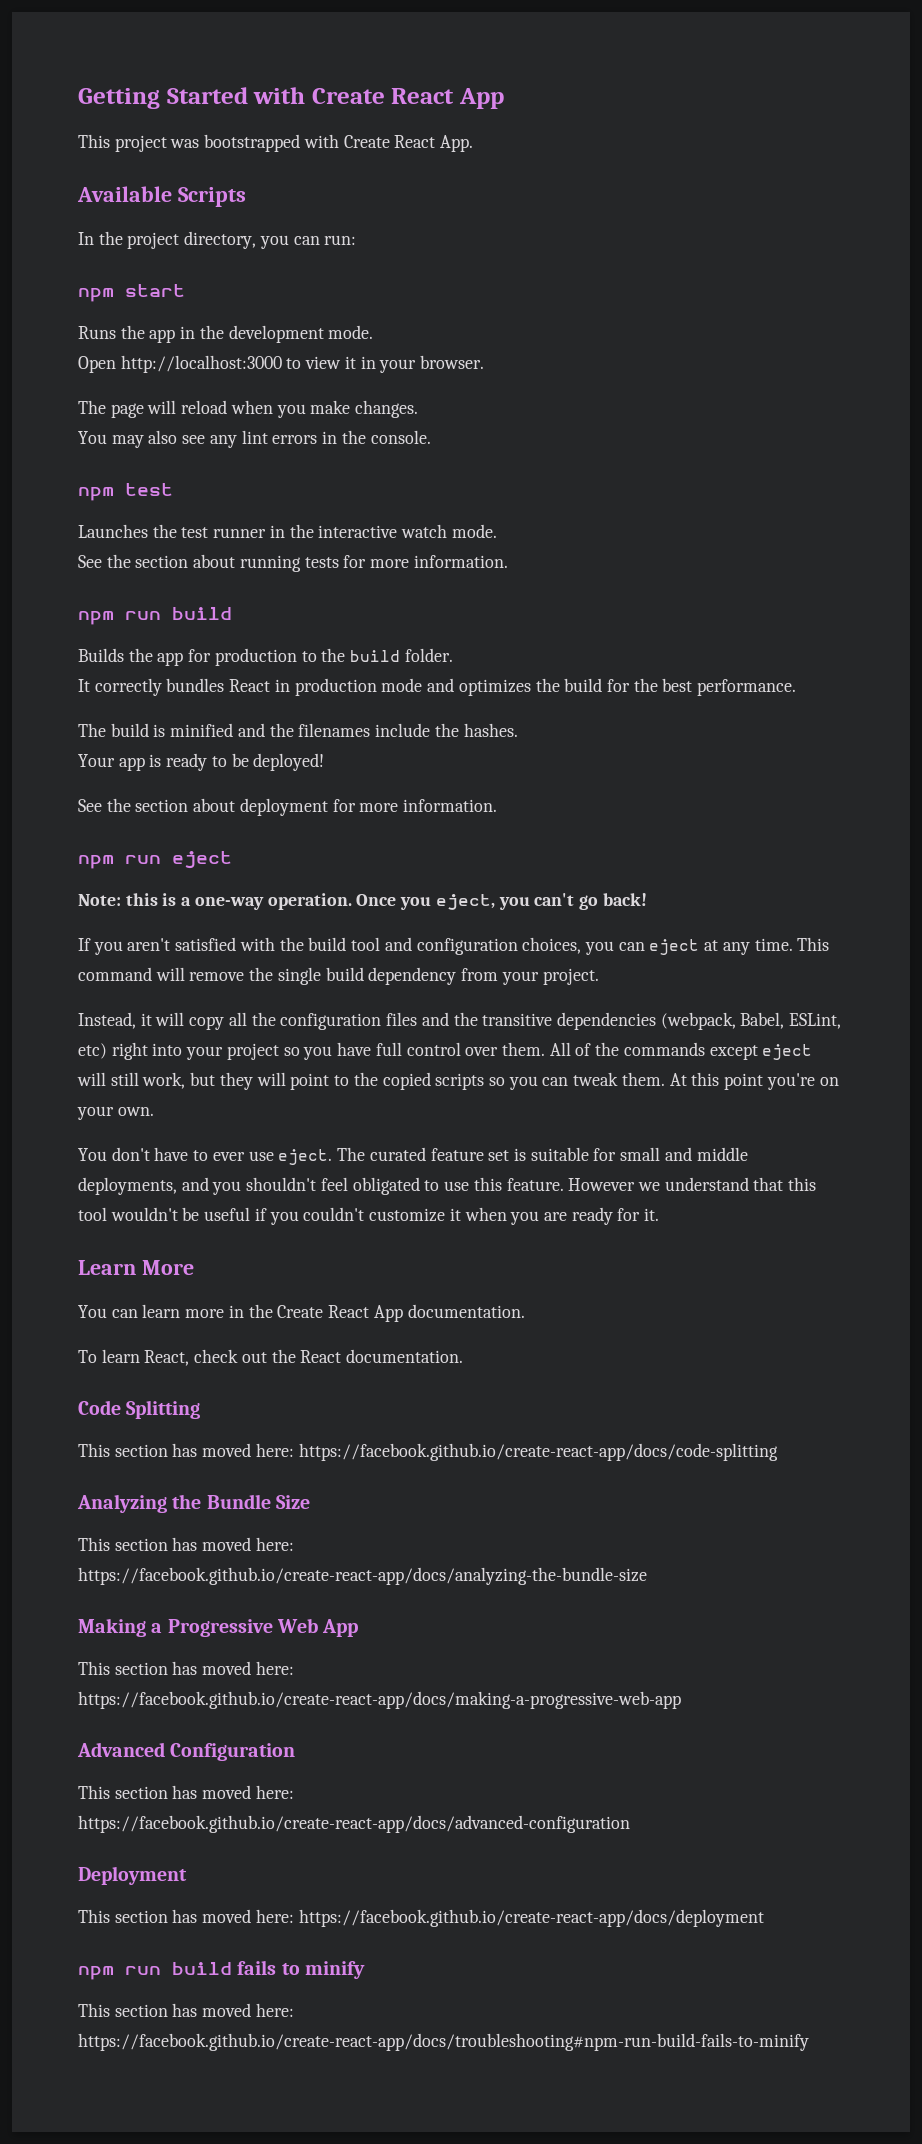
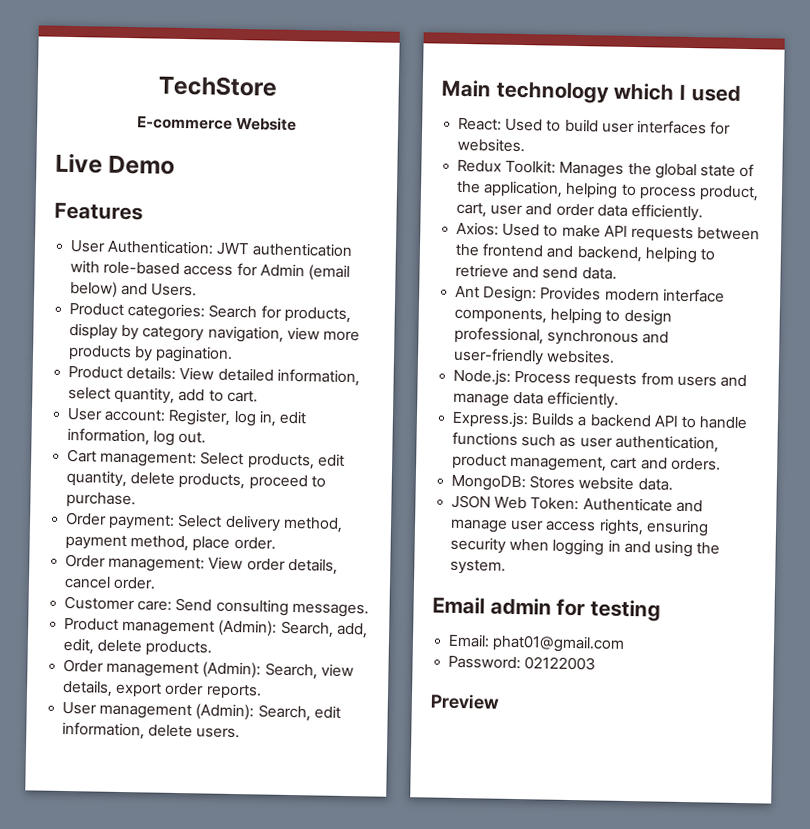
- Getting Started with Create React App
- This project was bootstrapped with Create React App.
- Available Scripts
- In the project directory, you can run:
- npm start
- Runs the app in the development mode.
- Open http://localhost:3000 to view it in your browser.
- The page will reload when you make changes.
- You may also see any lint errors in the console.
- npm test
- Launches the test runner in the interactive watch mode.
- See the section about running tests for more information.
- npm run build
- Builds the app for production to the build folder.
- It correctly bundles React in production mode and optimizes the build for the best performance.
- The build is minified and the filenames include the hashes.
- Your app is ready to be deployed!
- See the section about deployment for more information.
- npm run eject
- Note: this is a one-way operation. Once you eject, you can't go back!
- If you aren't satisfied with the build tool and configuration choices, you can eject at any time. This command will remove the single build dependency from your project.
- Instead, it will copy all the configuration files and the transitive dependencies (webpack, Babel, ESLint, etc) right into your project so you have full control over them. All of the commands except eject will still work, but they will point to the copied scripts so you can tweak them. At this point you're on your own.
- You don't have to ever use eject. The curated feature set is suitable for small and middle deployments, and you shouldn't feel obligated to use this feature. However we understand that this tool wouldn't be useful if you couldn't customize it when you are ready for it.
- Learn More
- You can learn more in the Create React App documentation.
- To learn React, check out the React documentation.
- Code Splitting
- This section has moved here: https://facebook.github.io/create-react-app/docs/code-splitting
- Analyzing the Bundle Size
- This section has moved here: https://facebook.github.io/create-react-app/docs/analyzing-the-bundle-size
- Making a Progressive Web App
- This section has moved here: https://facebook.github.io/create-react-app/docs/making-a-progressive-web-app
- Advanced Configuration
- This section has moved here: https://facebook.github.io/create-react-app/docs/advanced-configuration
- Deployment
- This section has moved here: https://facebook.github.io/create-react-app/docs/deployment
- npm run build fails to minify
- This section has moved here: https://facebook.github.io/create-react-app/docs/troubleshooting#npm-run-build-fails-to-minify
+ TechStore
+ E-commerce Website
+ Live Demo
+ Features
+ User Authentication: JWT authentication with role-based access for Admin (email below) and Users.
+ Product categories: Search for products, display by category navigation, view more products by pagination.
+ Product details: View detailed information, select quantity, add to cart.
+ User account: Register, log in, edit information, log out.
+ Cart management: Select products, edit quantity, delete products, proceed to purchase.
+ Order payment: Select delivery method, payment method, place order.
+ Order management: View order details, cancel order.
+ Customer care: Send consulting messages.
+ Product management (Admin): Search, add, edit, delete products.
+ Order management (Admin): Search, view details, export order reports.
+ User management (Admin): Search, edit information, delete users.
+ Main technology which I used
+ React: Used to build user interfaces for websites.
+ Redux Toolkit: Manages the global state of the application, helping to process product, cart, user and order data efficiently.
+ Axios: Used to make API requests between the frontend and backend, helping to retrieve and send data.
+ Ant Design: Provides modern interface components, helping to design professional, synchronous and user-friendly websites.
+ Node.js: Process requests from users and manage data efficiently.
+ Express.js: Builds a backend API to handle functions such as user authentication, product management, cart and orders.
+ MongoDB: Stores website data.
+ JSON Web Token: Authenticate and manage user access rights, ensuring security when logging in and using the system.
+ Email admin for testing
+ Email: phat01@gmail.com
+ Password: 02122003
+ Preview

